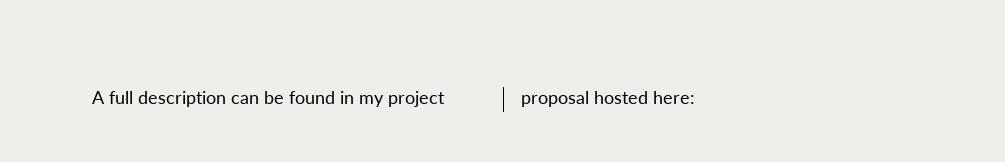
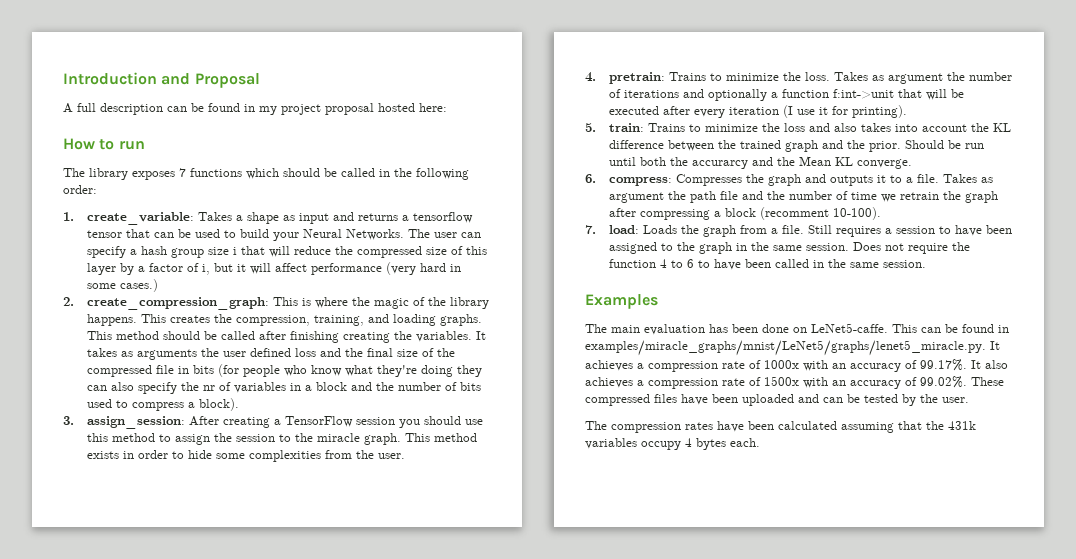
+ Introduction and Proposal
+ How to run
+ The library exposes 7 functions which should be called in the following order:
+ 1. create_variable: Takes a shape as input and returns a tensorflow tensor that can be used to build your Neural Networks. The user can specify a hash group size i that will reduce the compressed size of this layer by a factor of i, but it will affect performance (very hard in some cases.)
+ 2. create_compression_graph: This is where the magic of the library happens. This creates the compression, training, and loading graphs. This method should be called after finishing creating the variables. It takes as arguments the user defined loss and the final size of the compressed file in bits (for people who know what they're doing they can also specify the nr of variables in a block and the number of bits used to compress a block).
+ 3. assign_session: After creating a TensorFlow session you should use this method to assign the session to the miracle graph. This method exists in order to hide some complexities from the user.
+ 4. pretrain: Trains to minimize the loss. Takes as argument the number of iterations and optionally a function f:int->unit that will be executed after every iteration (I use it for printing).
+ 5. train: Trains to minimize the loss and also takes into account the KL difference between the trained graph and the prior. Should be run until both the accurarcy and the Mean KL converge.
+ 6. compress: Compresses the graph and outputs it to a file. Takes as argument the path file and the number of time we retrain the graph after compressing a block (recomment 10-100).
+ 7. load: Loads the graph from a file. Still requires a session to have been assigned to the graph in the same session. Does not require the function 4 to 6 to have been called in the same session.
+ Examples
+ The main evaluation has been done on LeNet5-caffe. This can be found in examples/miracle_graphs/mnist/LeNet5/graphs/lenet5_miracle.py. It achieves a compression rate of 1000x with an accuracy of 99.17%. It also achieves a compression rate of 1500x with an accuracy of 99.02%. These compressed files have been uploaded and can be tested by the user.
+ The compression rates have been calculated assuming that the 431k variables occupy 4 bytes each.

